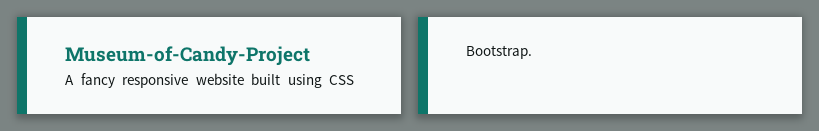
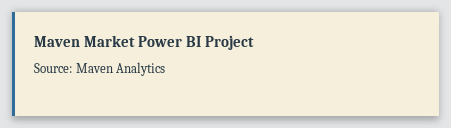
- Museum-of-Candy-Project
- A fancy responsive website built using CSS Bootstrap.
+ Maven Market Power BI Project
+ Source: Maven Analytics

